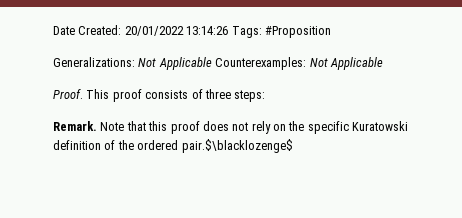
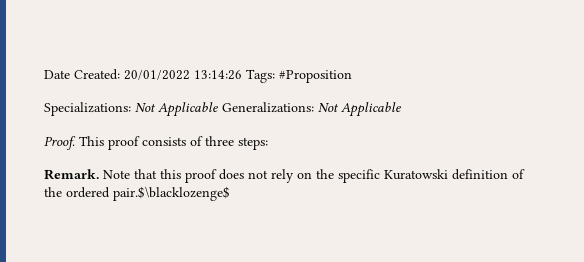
- Generalizations: Not Applicable Counterexamples: Not Applicable
+ Specializations: Not Applicable Generalizations: Not Applicable

